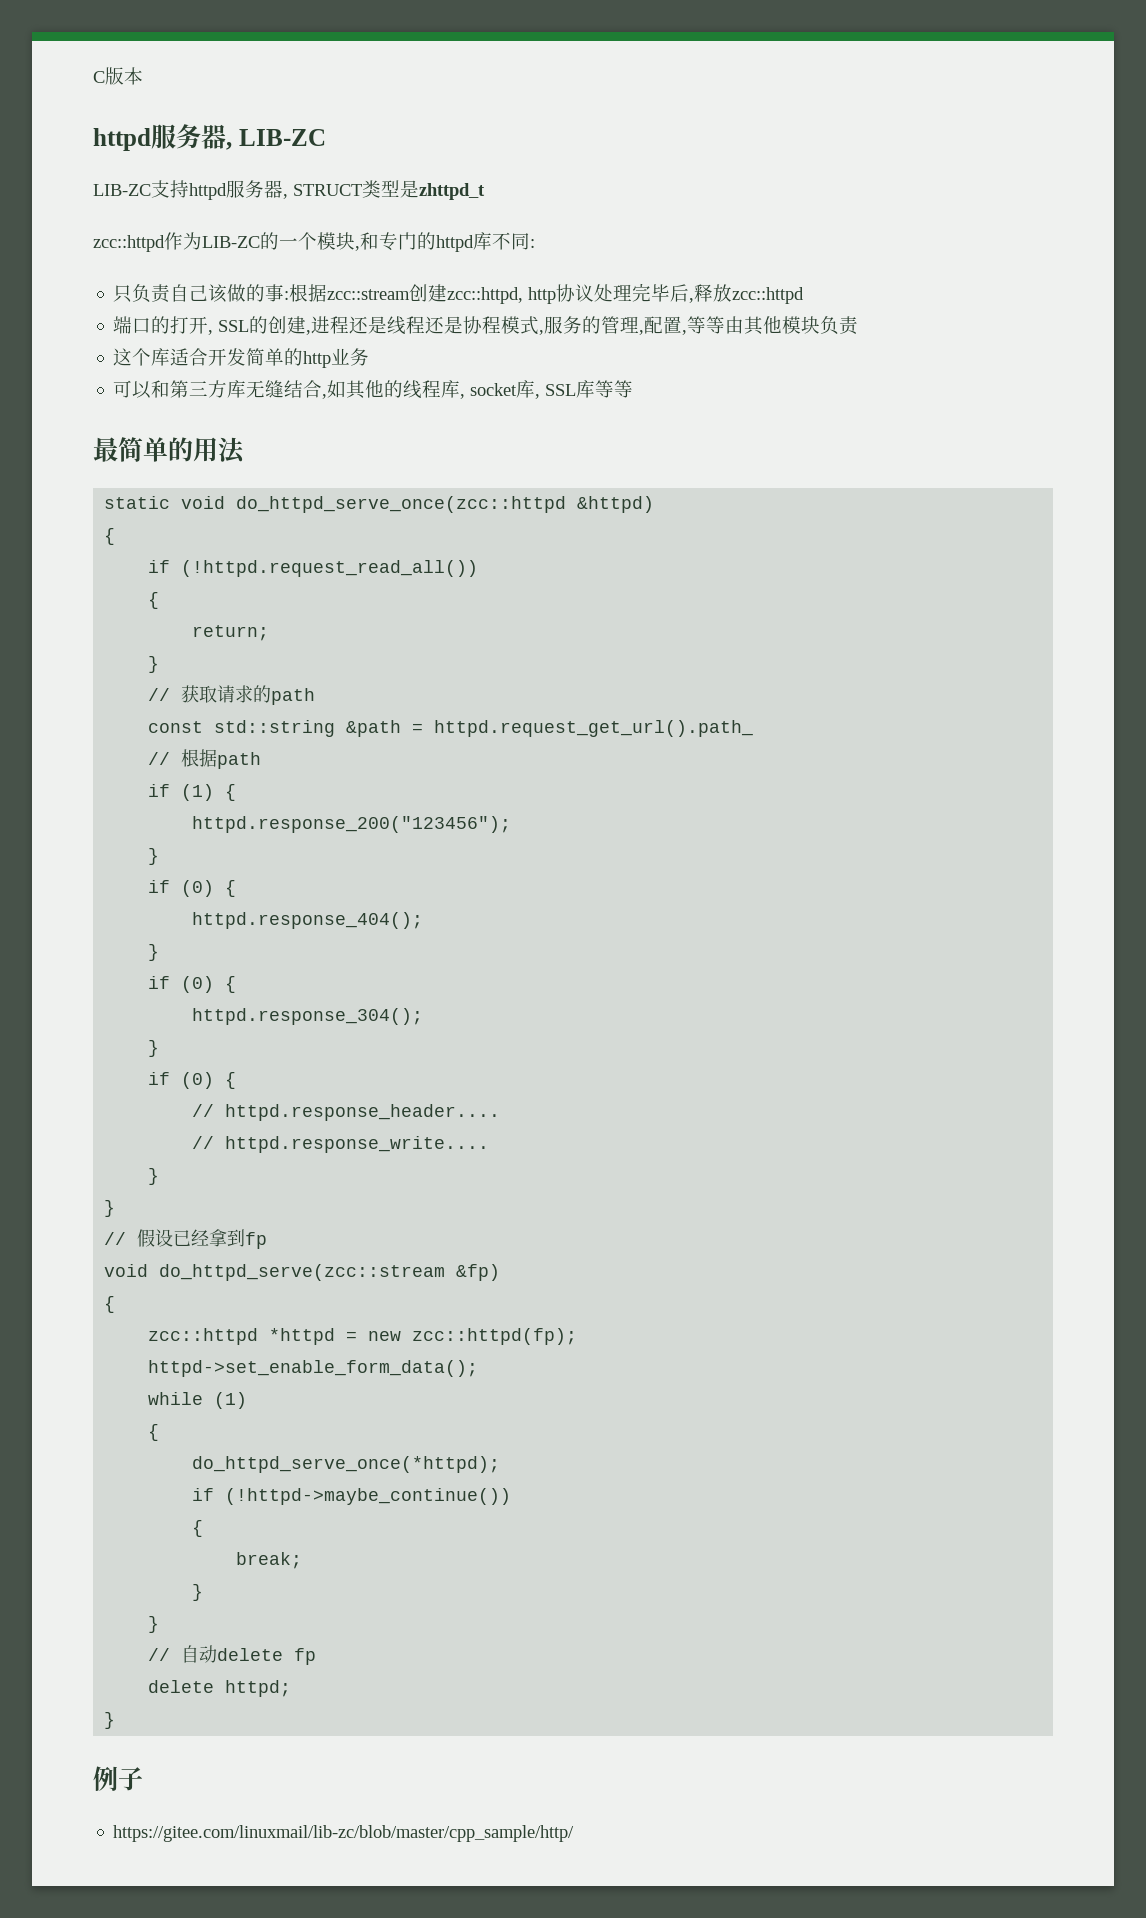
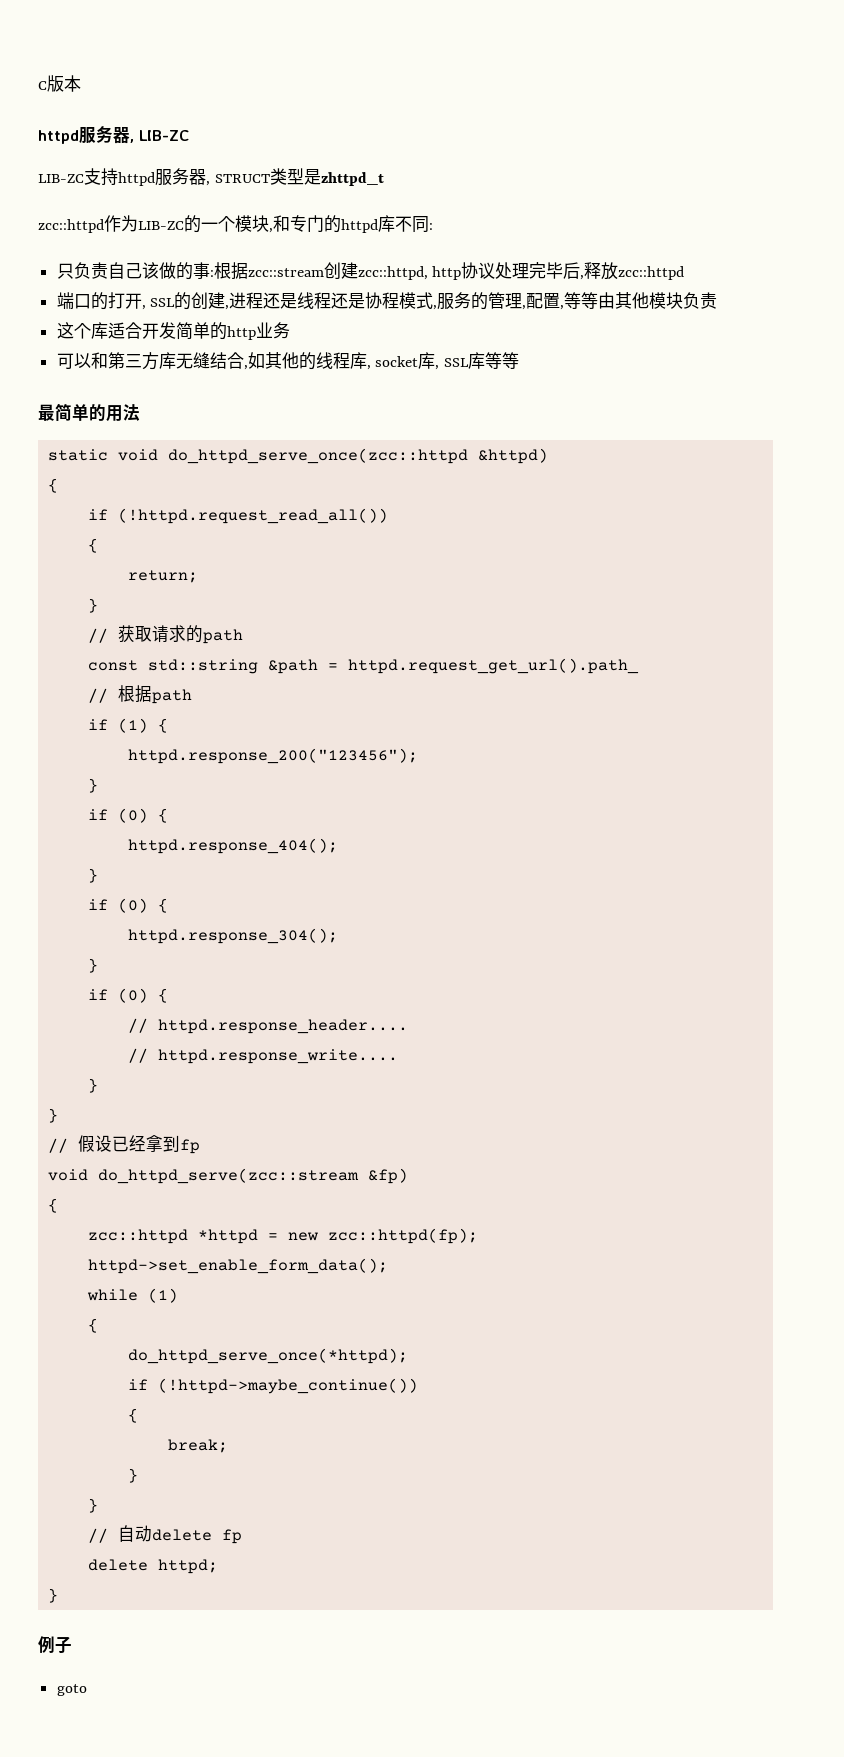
- https://gitee.com/linuxmail/lib-zc/blob/master/cpp_sample/http/
+ goto

